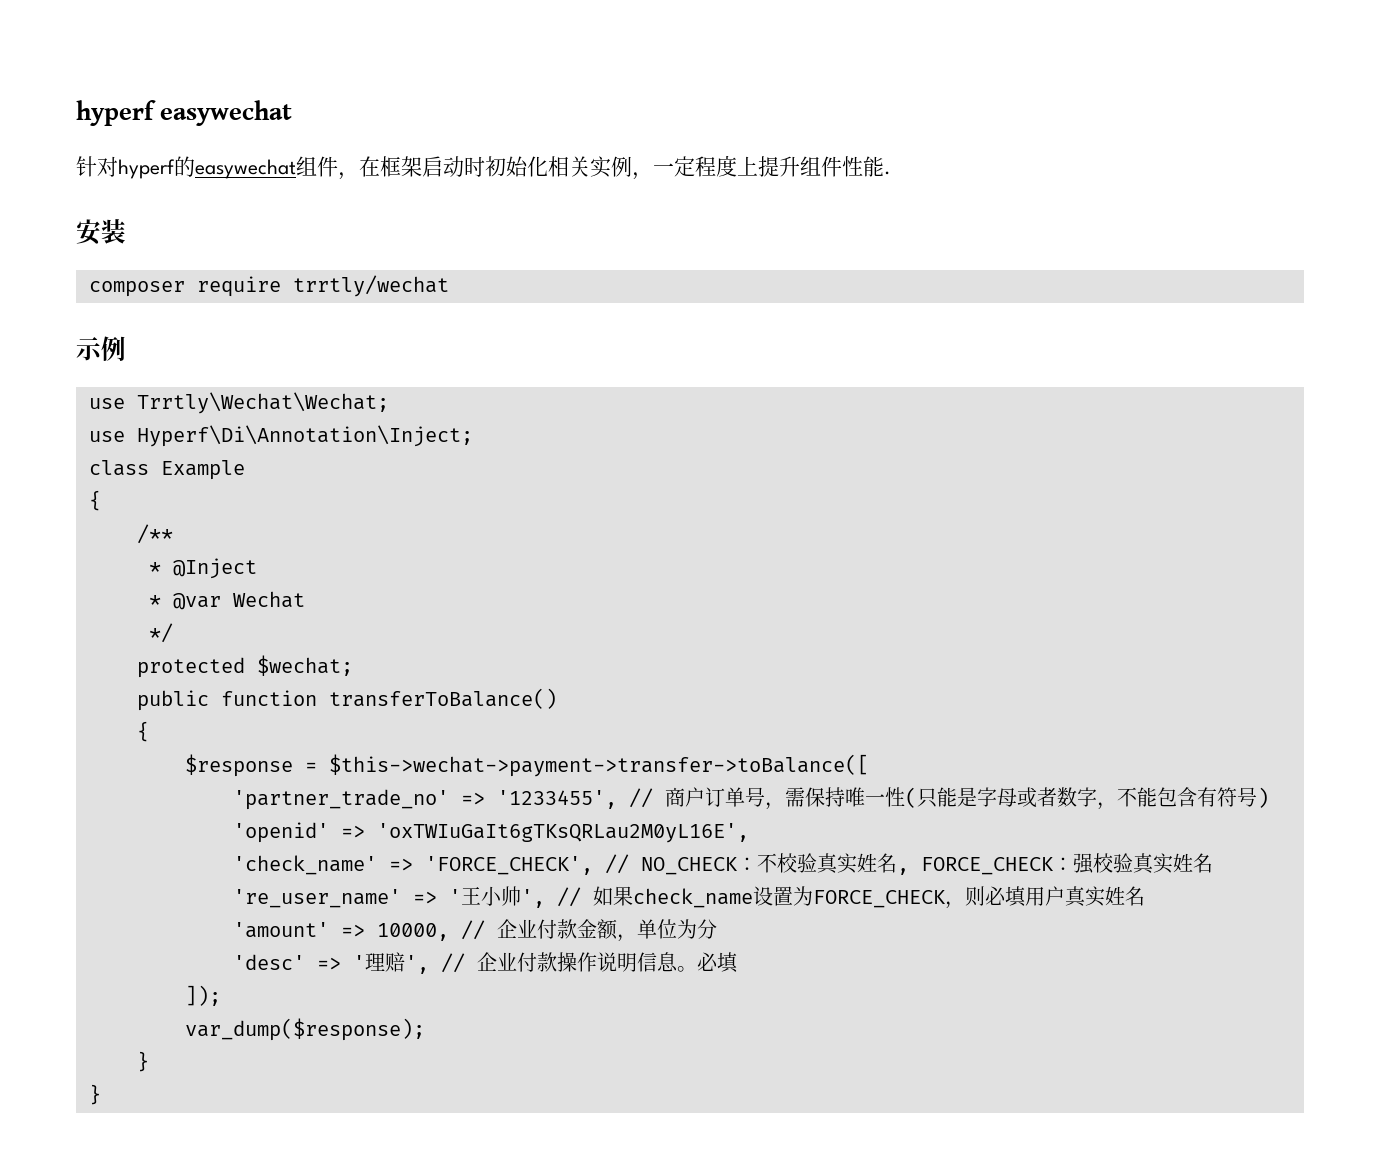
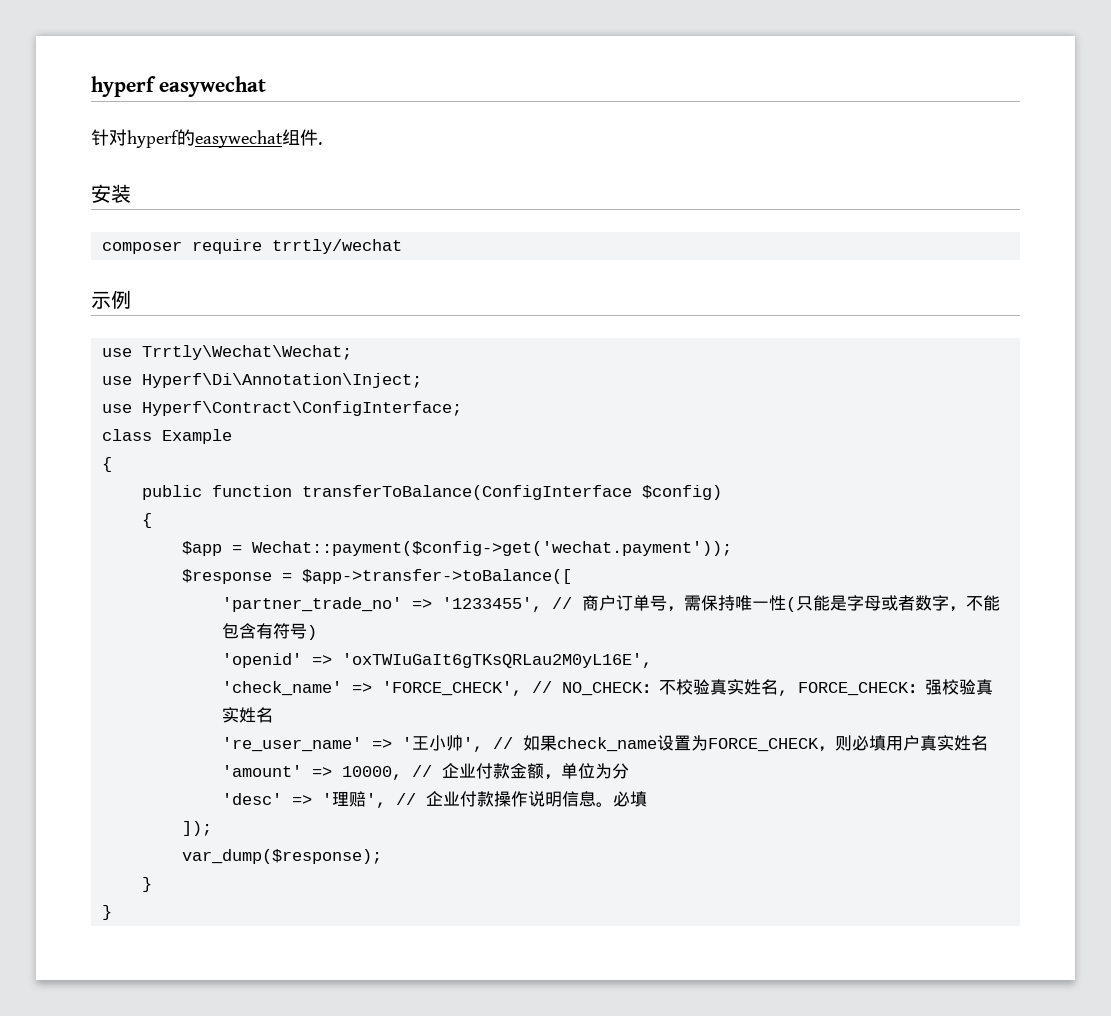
- 针对hyperf的easywechat组件，在框架启动时初始化相关实例，一定程度上提升组件性能.
+ 针对hyperf的easywechat组件.
+ use Hyperf\Contract\ConfigInterface;
- /**
- * @Inject
- * @var Wechat
- */
- protected $wechat;
- public function transferToBalance()
+ public function transferToBalance(ConfigInterface $config)
  {
+ $app = Wechat::payment($config->get('wechat.payment'));
- $response = $this->wechat->payment->transfer->toBalance([
+ $response = $app->transfer->toBalance([

